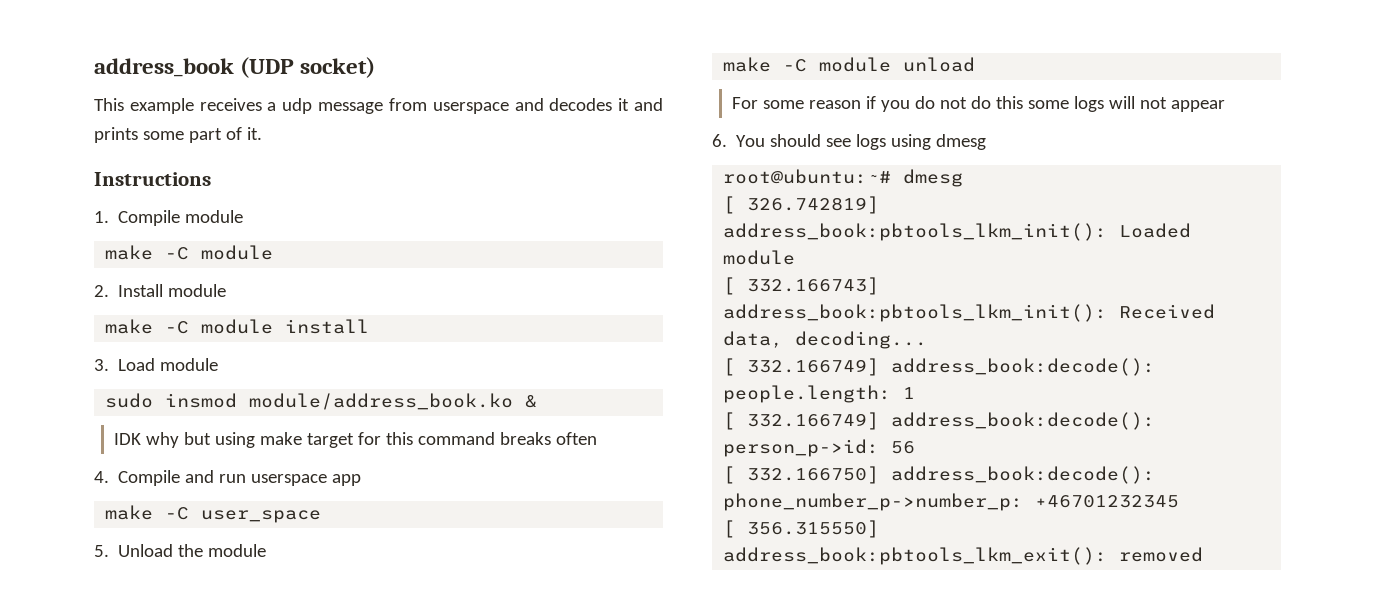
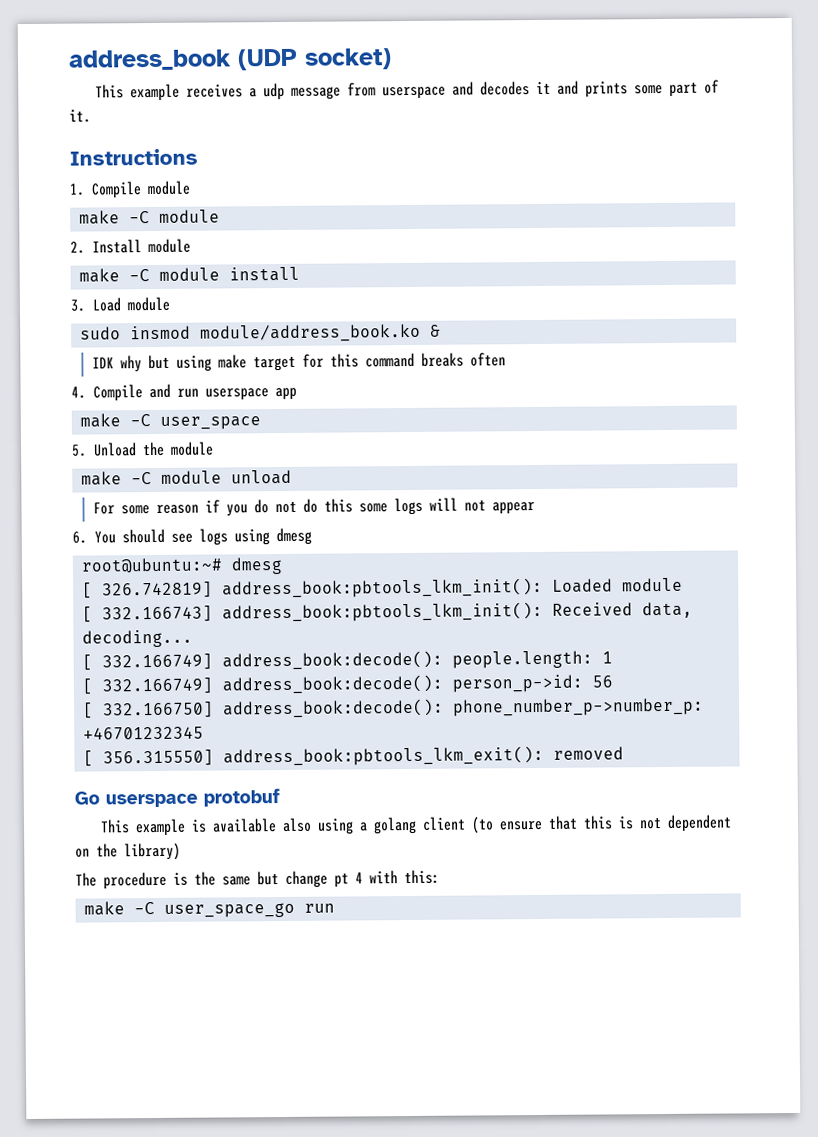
+ Go userspace protobuf
+ This example is available also using a golang client (to ensure that this is not dependent on the library)
+ The procedure is the same but change pt 4 with this:
+ make -C user_space_go run

